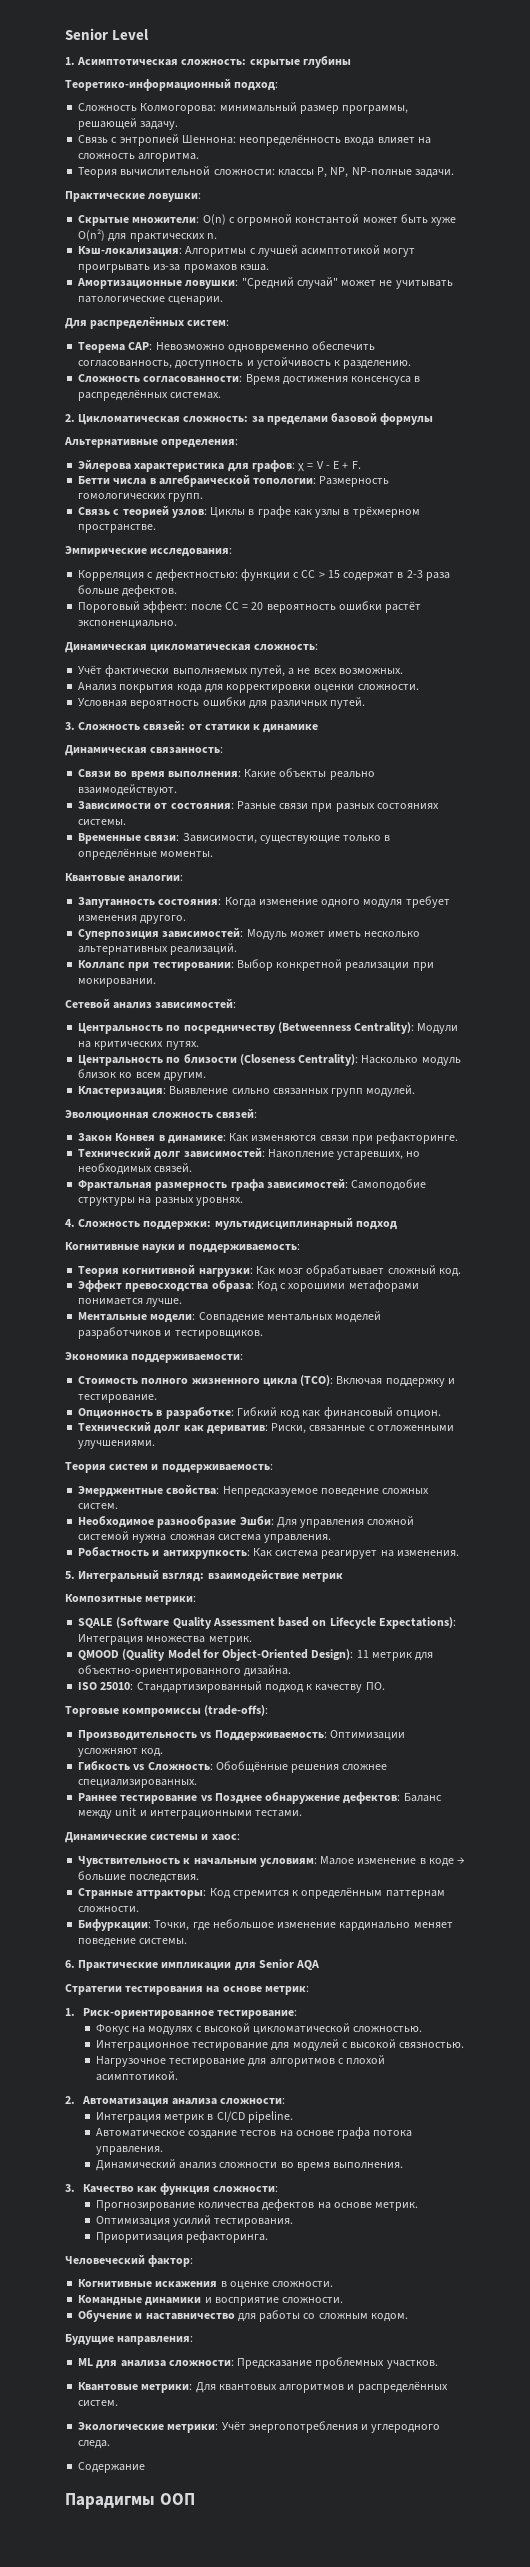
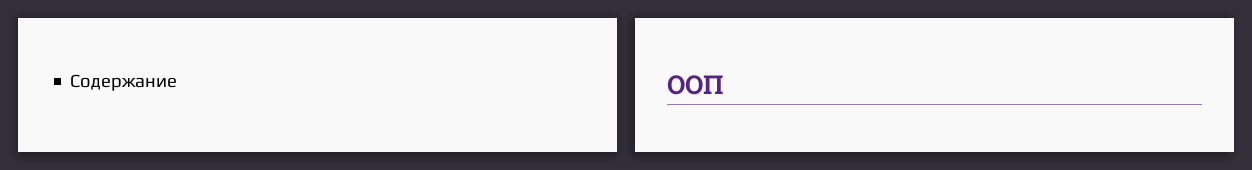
- Senior Level
- 1. Асимптотическая сложность: скрытые глубины
- Теоретико-информационный подход:
- Сложность Колмогорова: минимальный размер программы, решающей задачу.
- Связь с энтропией Шеннона: неопределённость входа влияет на сложность алгоритма.
- Теория вычислительной сложности: классы P, NP, NP-полные задачи.
- Практические ловушки:
- Скрытые множители: O(n) с огромной константой может быть хуже O(n²) для практических n.
- Кэш-локализация: Алгоритмы с лучшей асимптотикой могут проигрывать из-за промахов кэша.
- Амортизационные ловушки: "Средний случай" может не учитывать патологические сценарии.
- Для распределённых систем:
- Теорема CAP: Невозможно одновременно обеспечить согласованность, доступность и устойчивость к разделению.
- Сложность согласованности: Время достижения консенсуса в распределённых системах.
- 2. Цикломатическая сложность: за пределами базовой формулы
- Альтернативные определения:
- Эйлерова характеристика для графов: χ = V - E + F.
- Бетти числа в алгебраической топологии: Размерность гомологических групп.
- Связь с теорией узлов: Циклы в графе как узлы в трёхмерном пространстве.
- Эмпирические исследования:
- Корреляция с дефектностью: функции с CC > 15 содержат в 2-3 раза больше дефектов.
- Пороговый эффект: после CC = 20 вероятность ошибки растёт экспоненциально.
- Динамическая цикломатическая сложность:
- Учёт фактически выполняемых путей, а не всех возможных.
- Анализ покрытия кода для корректировки оценки сложности.
- Условная вероятность ошибки для различных путей.
- 3. Сложность связей: от статики к динамике
- Динамическая связанность:
- Связи во время выполнения: Какие объекты реально взаимодействуют.
- Зависимости от состояния: Разные связи при разных состояниях системы.
- Временные связи: Зависимости, существующие только в определённые моменты.
- Квантовые аналогии:
- Запутанность состояния: Когда изменение одного модуля требует изменения другого.
- Суперпозиция зависимостей: Модуль может иметь несколько альтернативных реализаций.
- Коллапс при тестировании: Выбор конкретной реализации при мокировании.
- Сетевой анализ зависимостей:
- Центральность по посредничеству (Betweenness Centrality): Модули на критических путях.
- Центральность по близости (Closeness Centrality): Насколько модуль близок ко всем другим.
- Кластеризация: Выявление сильно связанных групп модулей.
- Эволюционная сложность связей:
- Закон Конвея в динамике: Как изменяются связи при рефакторинге.
- Технический долг зависимостей: Накопление устаревших, но необходимых связей.
- Фрактальная размерность графа зависимостей: Самоподобие структуры на разных уровнях.
- 4. Сложность поддержки: мультидисциплинарный подход
- Когнитивные науки и поддерживаемость:
- Теория когнитивной нагрузки: Как мозг обрабатывает сложный код.
- Эффект превосходства образа: Код с хорошими метафорами понимается лучше.
- Ментальные модели: Совпадение ментальных моделей разработчиков и тестировщиков.
- Экономика поддерживаемости:
- Стоимость полного жизненного цикла (TCO): Включая поддержку и тестирование.
- Опционность в разработке: Гибкий код как финансовый опцион.
- Технический долг как дериватив: Риски, связанные с отложенными улучшениями.
- Теория систем и поддерживаемость:
- Эмерджентные свойства: Непредсказуемое поведение сложных систем.
- Необходимое разнообразие Эшби: Для управления сложной системой нужна сложная система управления.
- Робастность и антихрупкость: Как система реагирует на изменения.
- 5. Интегральный взгляд: взаимодействие метрик
- Композитные метрики:
- SQALE (Software Quality Assessment based on Lifecycle Expectations): Интеграция множества метрик.
- QMOOD (Quality Model for Object-Oriented Design): 11 метрик для объектно-ориентированного дизайна.
- ISO 25010: Стандартизированный подход к качеству ПО.
- Торговые компромиссы (trade-offs):
- Производительность vs Поддерживаемость: Оптимизации усложняют код.
- Гибкость vs Сложность: Обобщённые решения сложнее специализированных.
- Раннее тестирование vs Позднее обнаружение дефектов: Баланс между unit и интеграционными тестами.
- Динамические системы и хаос:
- Чувствительность к начальным условиям: Малое изменение в коде → большие последствия.
- Странные аттракторы: Код стремится к определённым паттернам сложности.
- Бифуркации: Точки, где небольшое изменение кардинально меняет поведение системы.
- 6. Практические импликации для Senior AQA
- Стратегии тестирования на основе метрик:
- 1. Риск-ориентированное тестирование:
- Фокус на модулях с высокой цикломатической сложностью.
- Интеграционное тестирование для модулей с высокой связностью.
- Нагрузочное тестирование для алгоритмов с плохой асимптотикой.
- 2. Автоматизация анализа сложности:
- Интеграция метрик в CI/CD pipeline.
- Автоматическое создание тестов на основе графа потока управления.
- Динамический анализ сложности во время выполнения.
- 3. Качество как функция сложности:
- Прогнозирование количества дефектов на основе метрик.
- Оптимизация усилий тестирования.
- Приоритизация рефакторинга.
- Человеческий фактор:
- Когнитивные искажения в оценке сложности.
- Командные динамики и восприятие сложности.
- Обучение и наставничество для работы со сложным кодом.
- Будущие направления:
- ML для анализа сложности: Предсказание проблемных участков.
- Квантовые метрики: Для квантовых алгоритмов и распределённых систем.
- Экологические метрики: Учёт энергопотребления и углеродного следа.
- Парадигмы ООП
+ ООП

